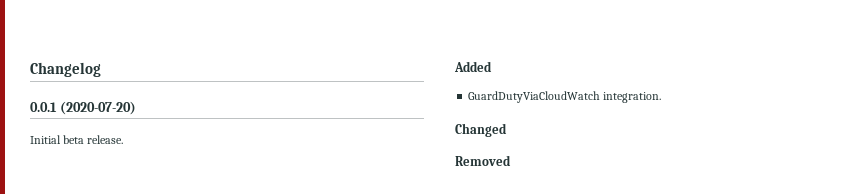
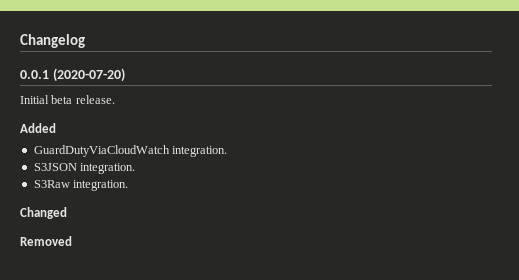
+ S3JSON integration.
+ S3Raw integration.

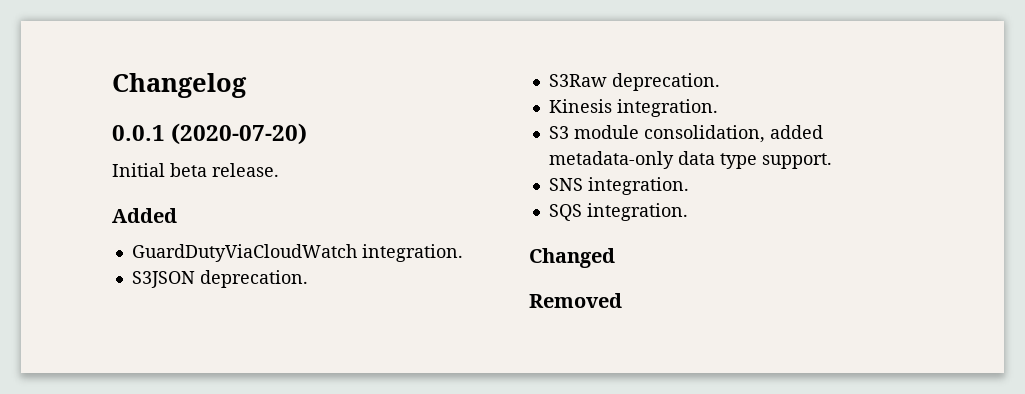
- S3JSON integration.
- S3Raw integration.
+ S3JSON deprecation.
+ S3Raw deprecation.
+ Kinesis integration.
+ S3 module consolidation, added metadata-only data type support.
+ SNS integration.
+ SQS integration.

